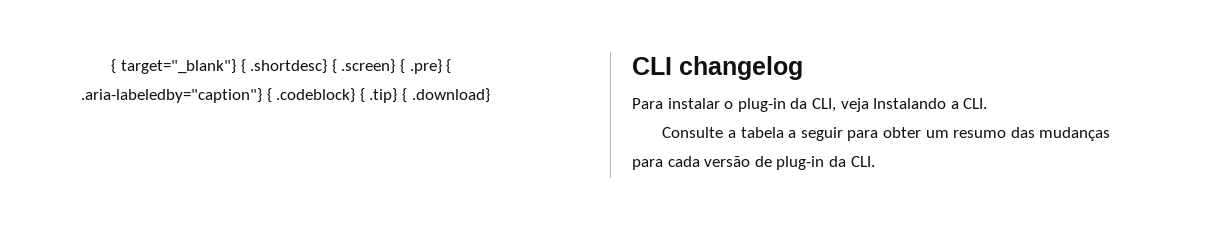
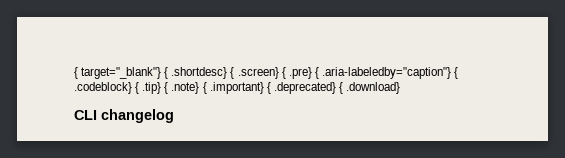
- { target="_blank"} { .shortdesc} { .screen} { .pre} { .aria-labeledby="caption"} { .codeblock} { .tip} { .download}
+ { target="_blank"} { .shortdesc} { .screen} { .pre} { .aria-labeledby="caption"} { .codeblock} { .tip} { .note} { .important} { .deprecated} { .download}
  CLI changelog
- Para instalar o plug-in da CLI, veja Instalando a CLI.
- Consulte a tabela a seguir para obter um resumo das mudanças para cada versão de plug-in da CLI.

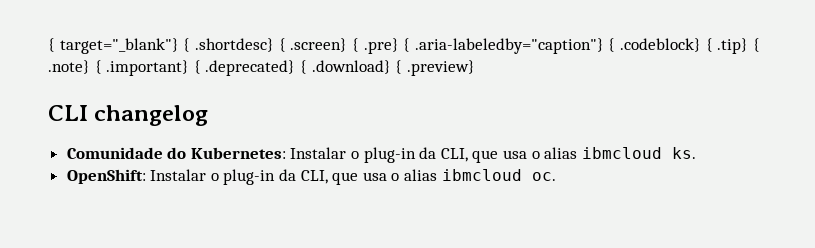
- { target="_blank"} { .shortdesc} { .screen} { .pre} { .aria-labeledby="caption"} { .codeblock} { .tip} { .note} { .important} { .deprecated} { .download}
+ { target="_blank"} { .shortdesc} { .screen} { .pre} { .aria-labeledby="caption"} { .codeblock} { .tip} { .note} { .important} { .deprecated} { .download} { .preview}
+ Comunidade do Kubernetes: Instalar o plug-in da CLI, que usa o alias ibmcloud ks.
+ OpenShift: Instalar o plug-in da CLI, que usa o alias ibmcloud oc.

